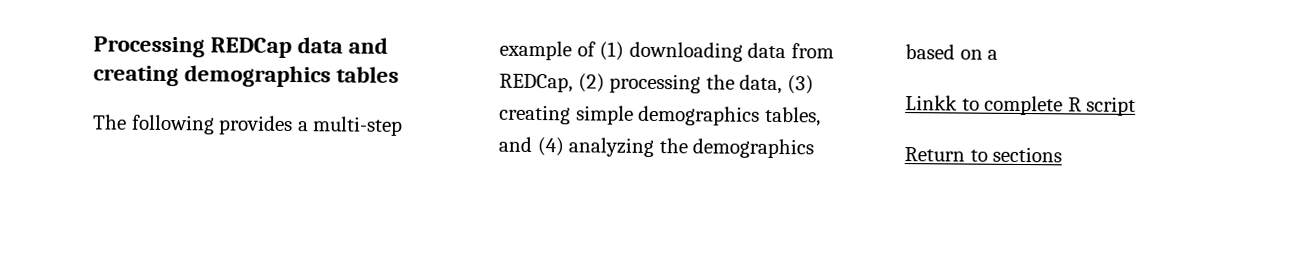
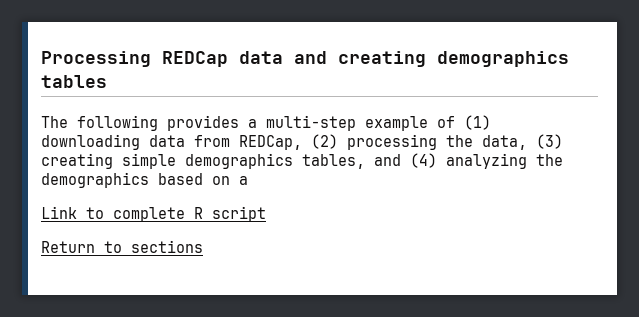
- Linkk to complete R script
+ Link to complete R script

